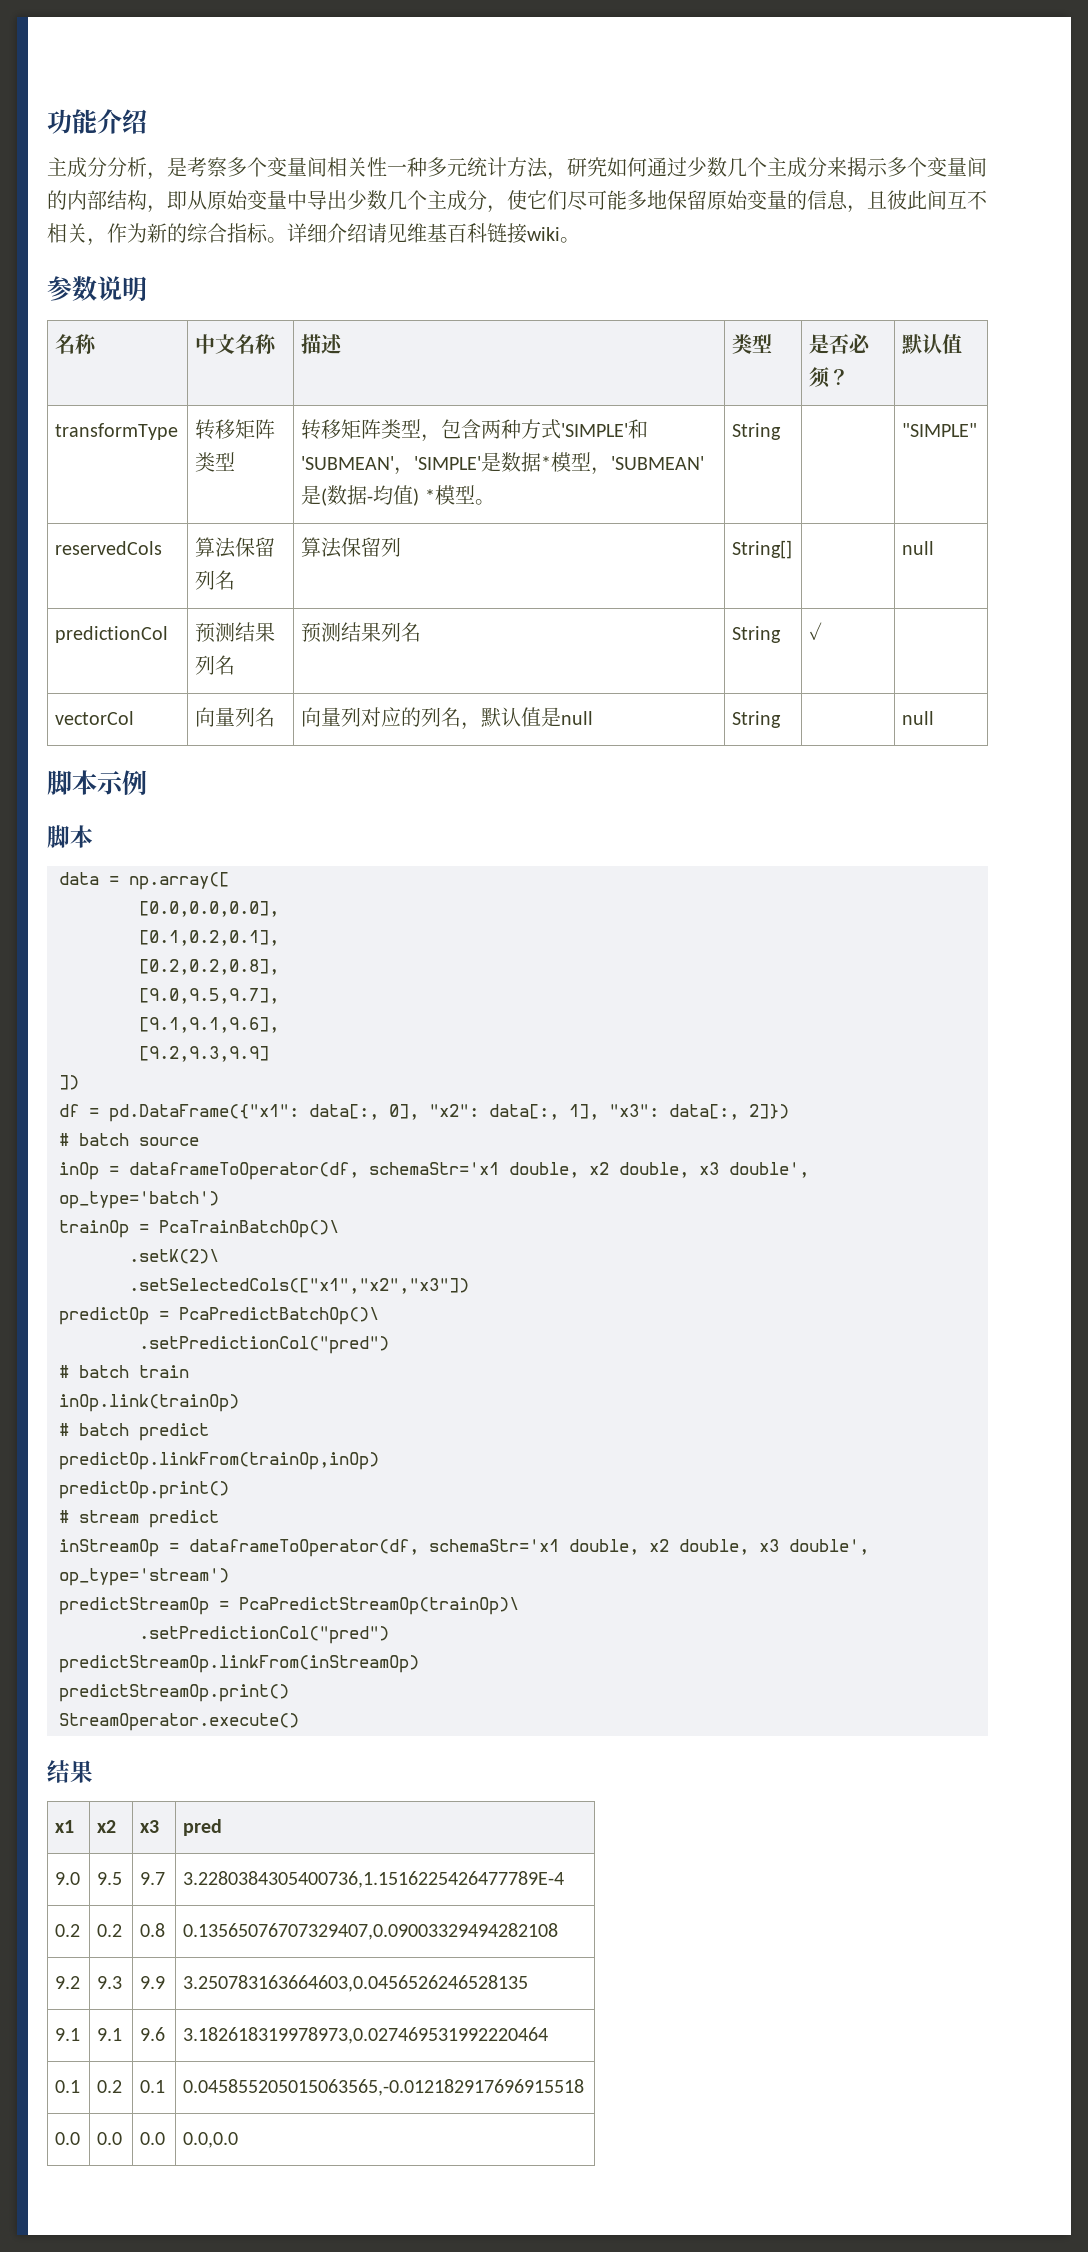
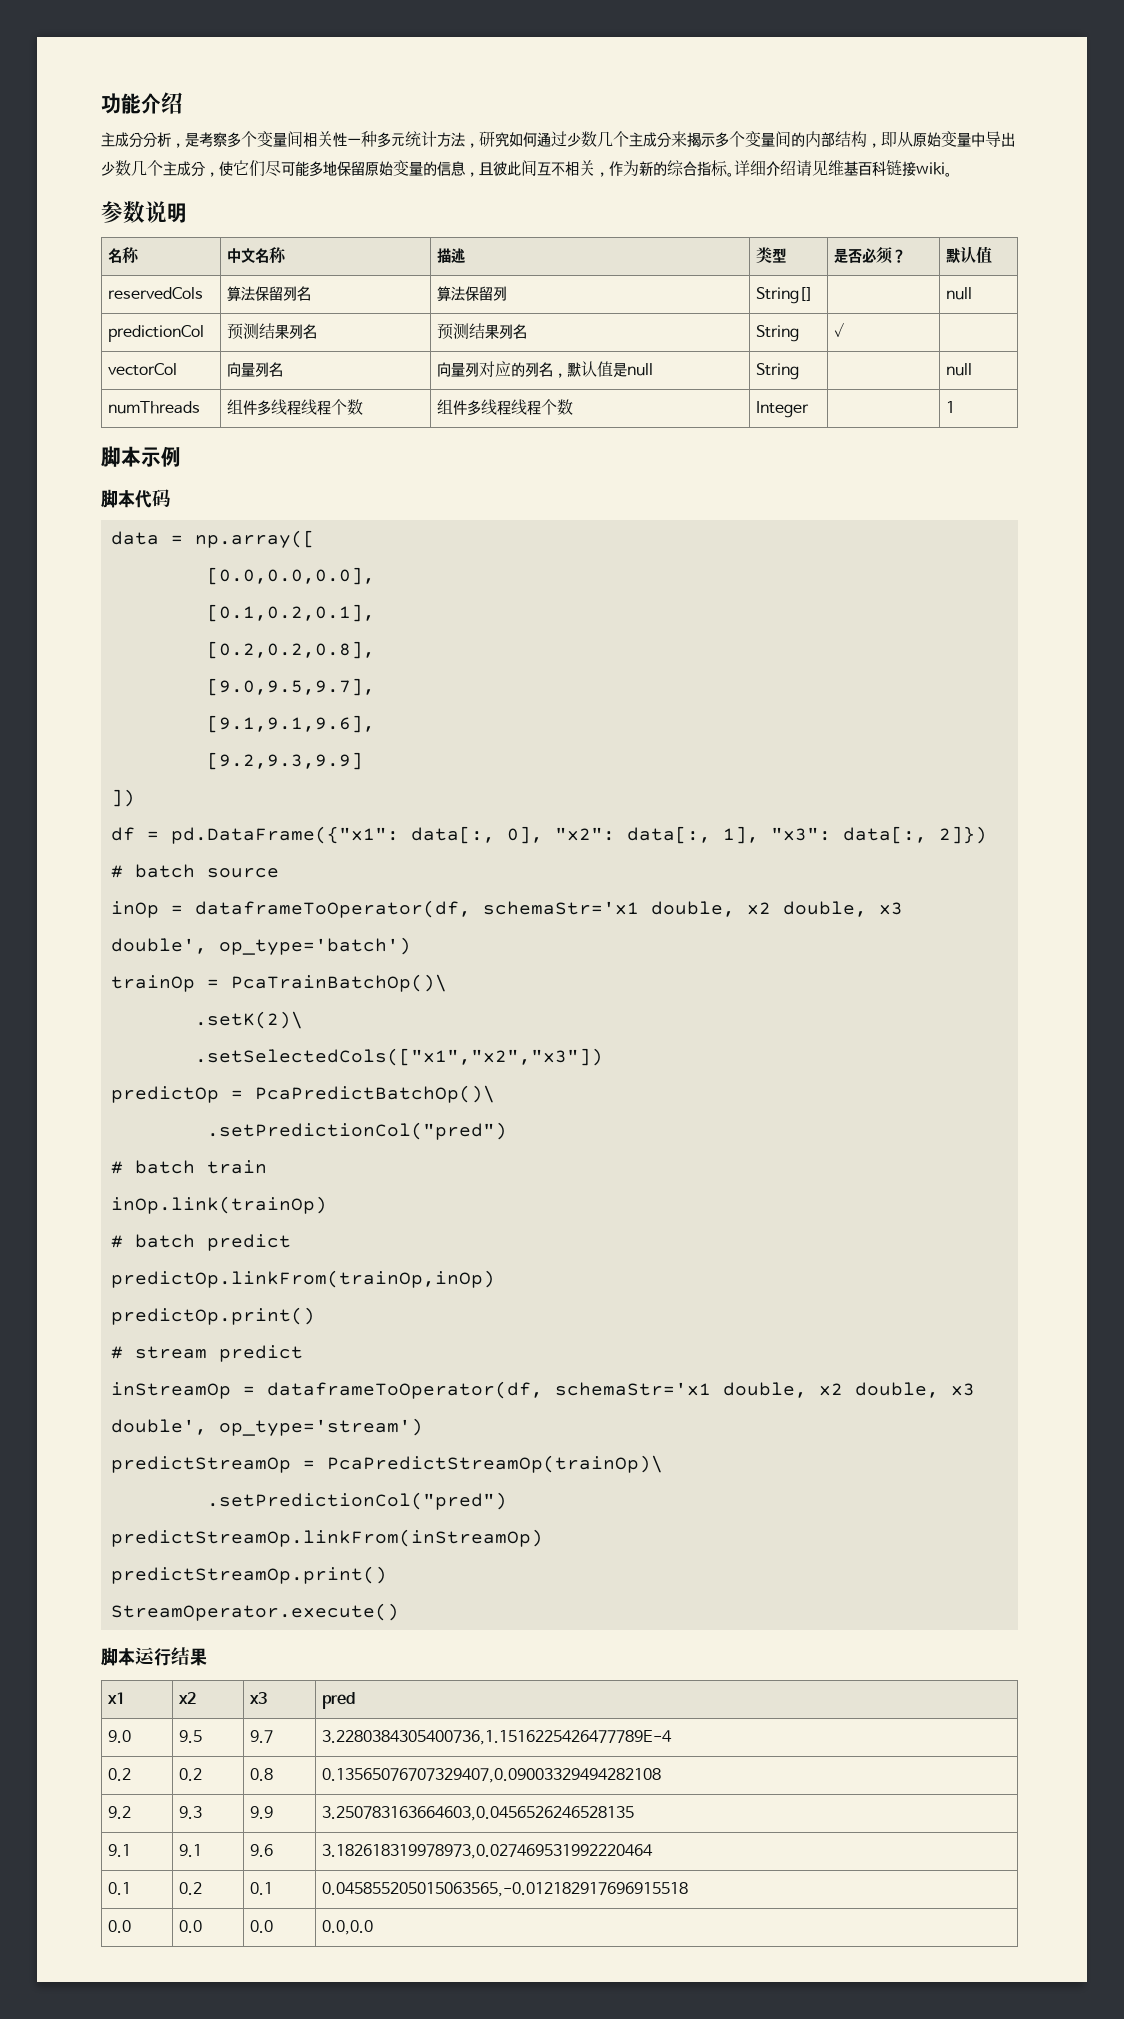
- transformType | 转移矩阵类型 | 转移矩阵类型，包含两种方式'SIMPLE'和'SUBMEAN'，'SIMPLE'是数据*模型，'SUBMEAN'是(数据-均值) *模型。 | String | | "SIMPLE"
+ numThreads | 组件多线程线程个数 | 组件多线程线程个数 | Integer | | 1
  脚本示例
- 脚本
+ 脚本代码
  StreamOperator.execute()
- 结果
+ 脚本运行结果

